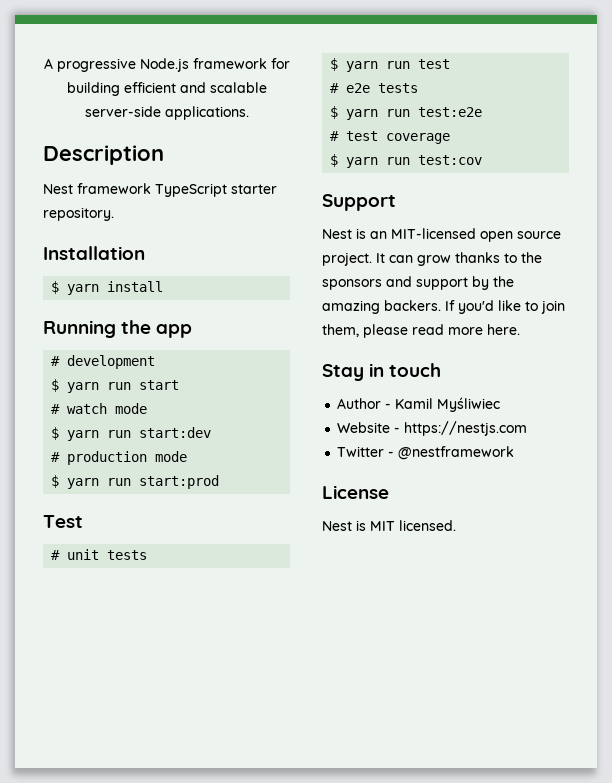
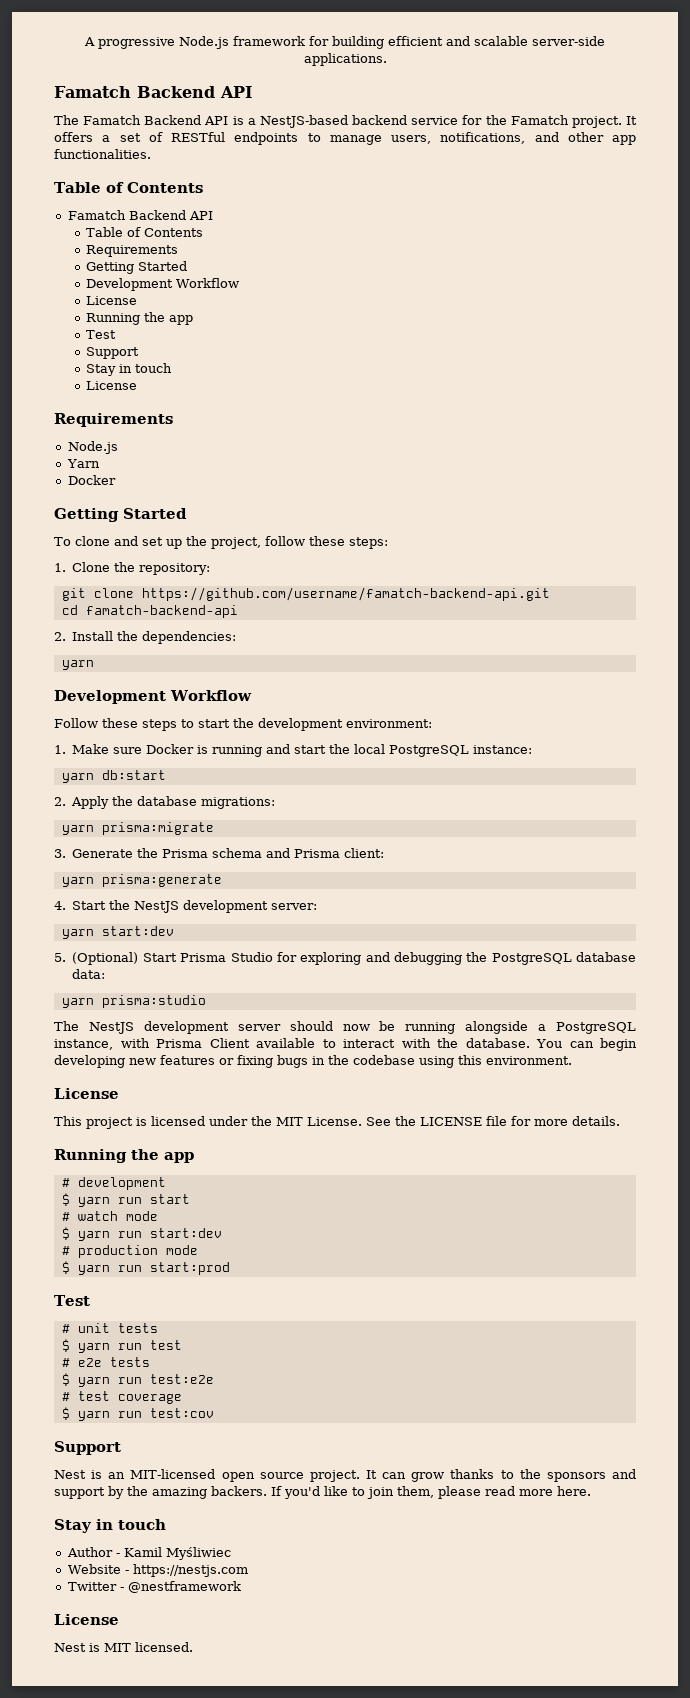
  A progressive Node.js framework for building efficient and scalable server-side applications.
- Description
- Nest framework TypeScript starter repository.
- Installation
- $ yarn install
+ Famatch Backend API
+ The Famatch Backend API is a NestJS-based backend service for the Famatch project. It offers a set of RESTful endpoints to manage users, notifications, and other app functionalities.
+ Table of Contents
+ Famatch Backend API
+ Table of Contents
+ Requirements
+ Getting Started
+ Development Workflow
+ License
+ Running the app
+ Test
+ Support
+ Stay in touch
+ License
+ Requirements
+ Node.js
+ Yarn
+ Docker
+ Getting Started
+ To clone and set up the project, follow these steps:
+ 1. Clone the repository:
+ git clone https://github.com/username/famatch-backend-api.git
+ cd famatch-backend-api
+ 2. Install the dependencies:
+ yarn
+ Development Workflow
+ Follow these steps to start the development environment:
+ 1. Make sure Docker is running and start the local PostgreSQL instance:
+ yarn db:start
+ 2. Apply the database migrations:
+ yarn prisma:migrate
+ 3. Generate the Prisma schema and Prisma client:
+ yarn prisma:generate
+ 4. Start the NestJS development server:
+ yarn start:dev
+ 5. (Optional) Start Prisma Studio for exploring and debugging the PostgreSQL database data:
+ yarn prisma:studio
+ The NestJS development server should now be running alongside a PostgreSQL instance, with Prisma Client available to interact with the database. You can begin developing new features or fixing bugs in the codebase using this environment.
+ License
+ This project is licensed under the MIT License. See the LICENSE file for more details.

